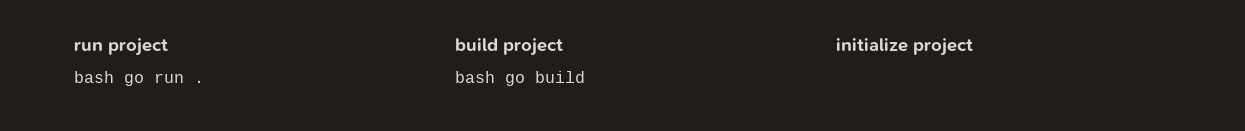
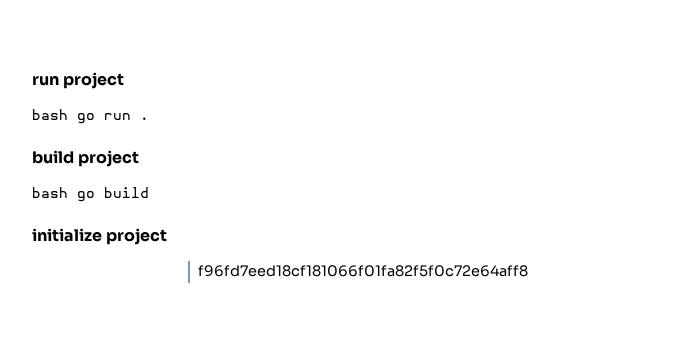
+ f96fd7eed18cf181066f01fa82f5f0c72e64aff8

